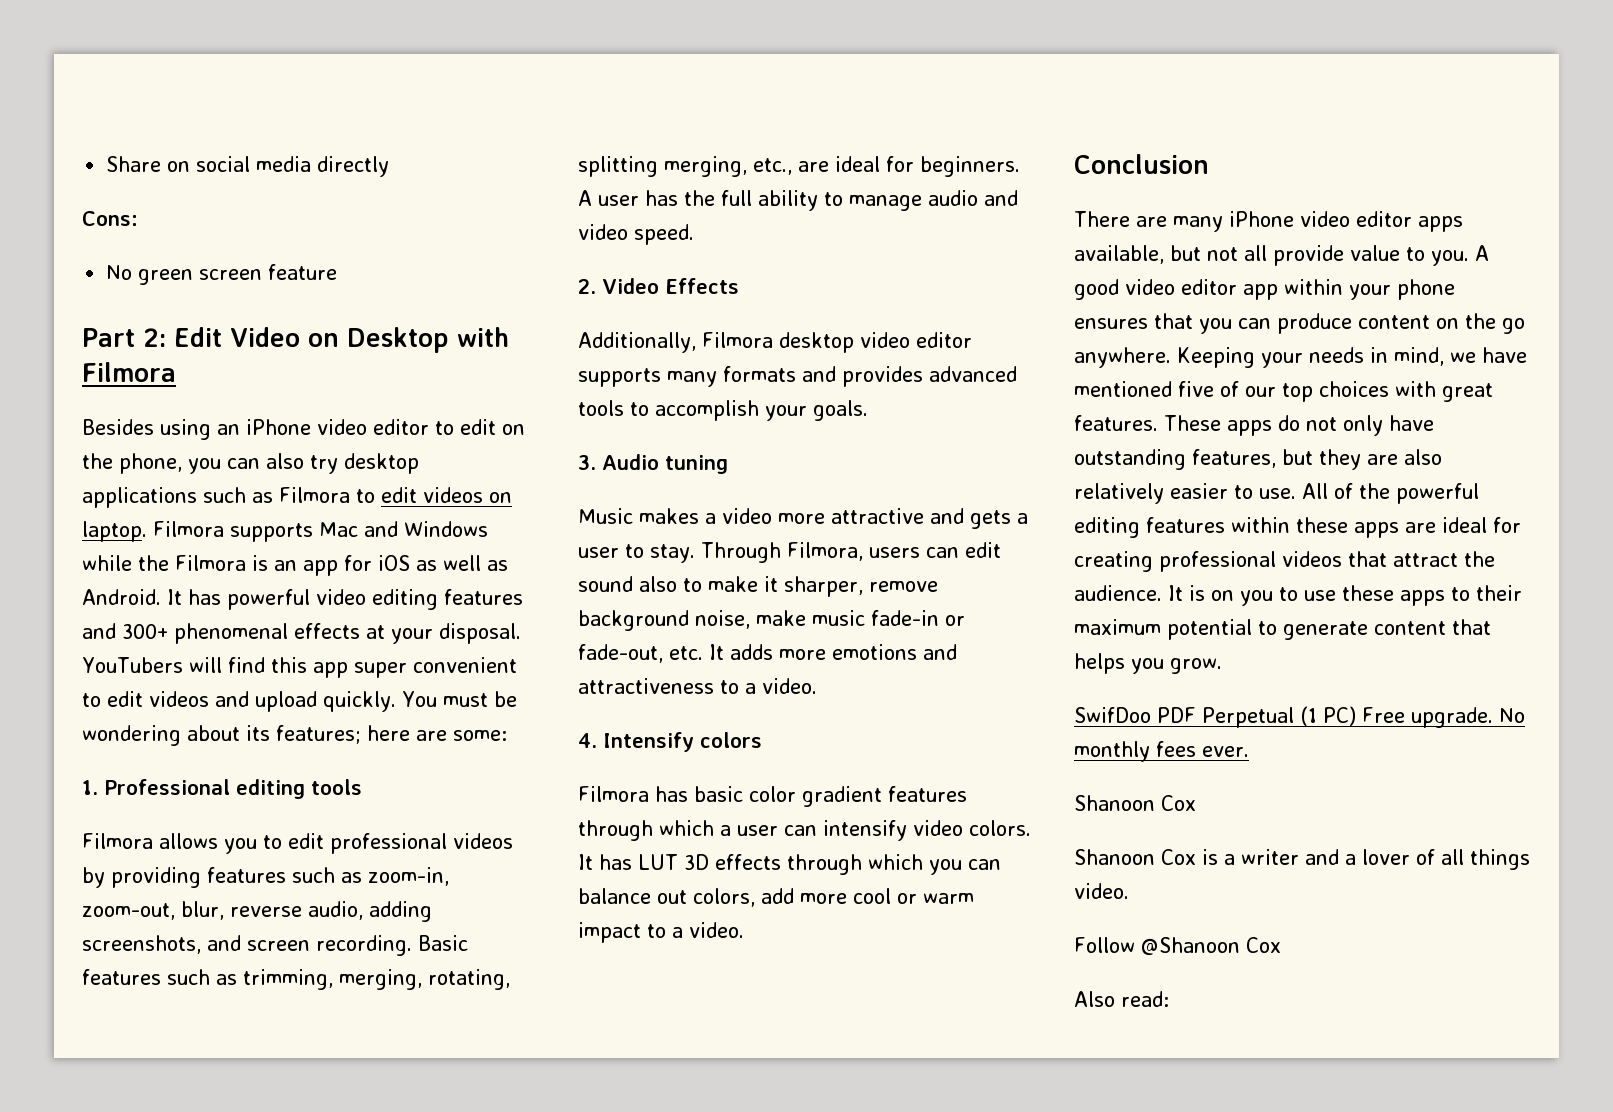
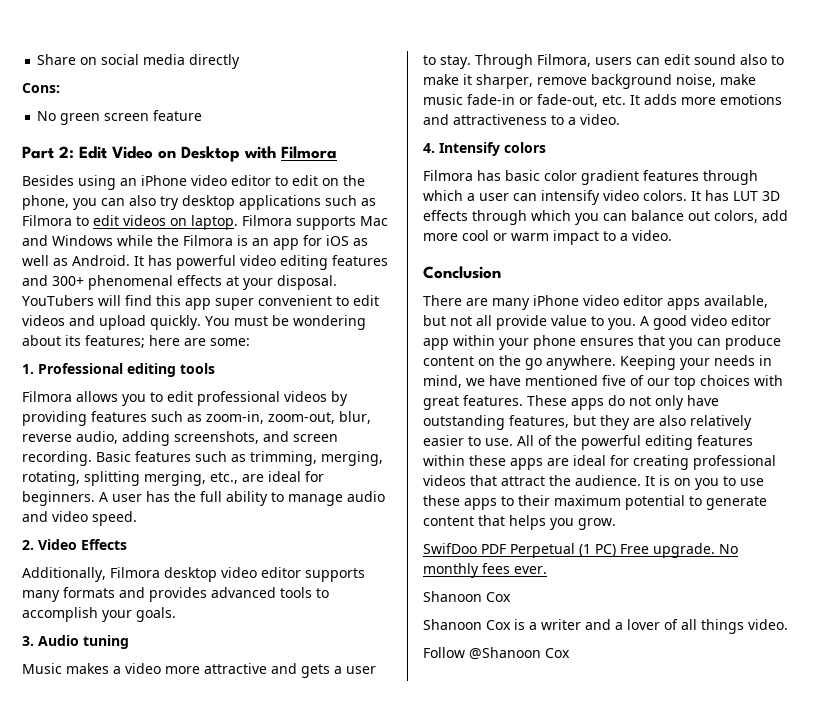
- Also read:

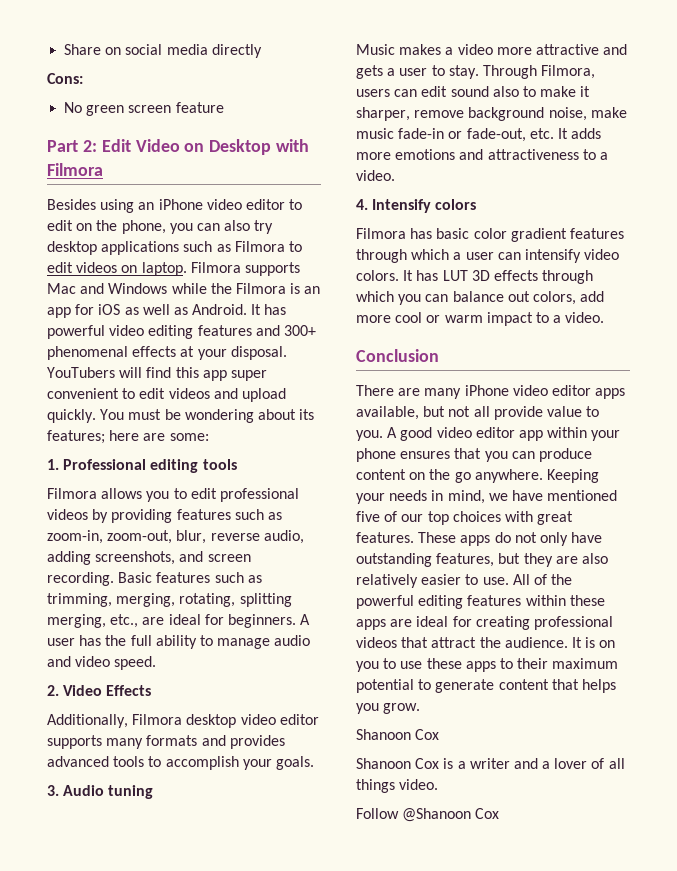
- SwifDoo PDF Perpetual (1 PC) Free upgrade. No monthly fees ever.

